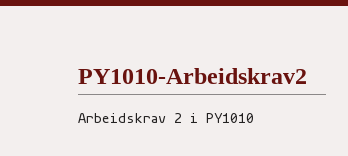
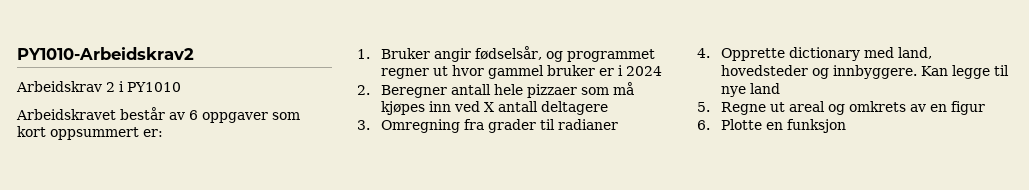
+ Arbeidskravet består av 6 oppgaver som kort oppsummert er:
+ 1. Bruker angir fødselsår, og programmet regner ut hvor gammel bruker er i 2024
+ 2. Beregner antall hele pizzaer som må kjøpes inn ved X antall deltagere
+ 3. Omregning fra grader til radianer
+ 4. Opprette dictionary med land, hovedsteder og innbyggere. Kan legge til nye land
+ 5. Regne ut areal og omkrets av en figur
+ 6. Plotte en funksjon

